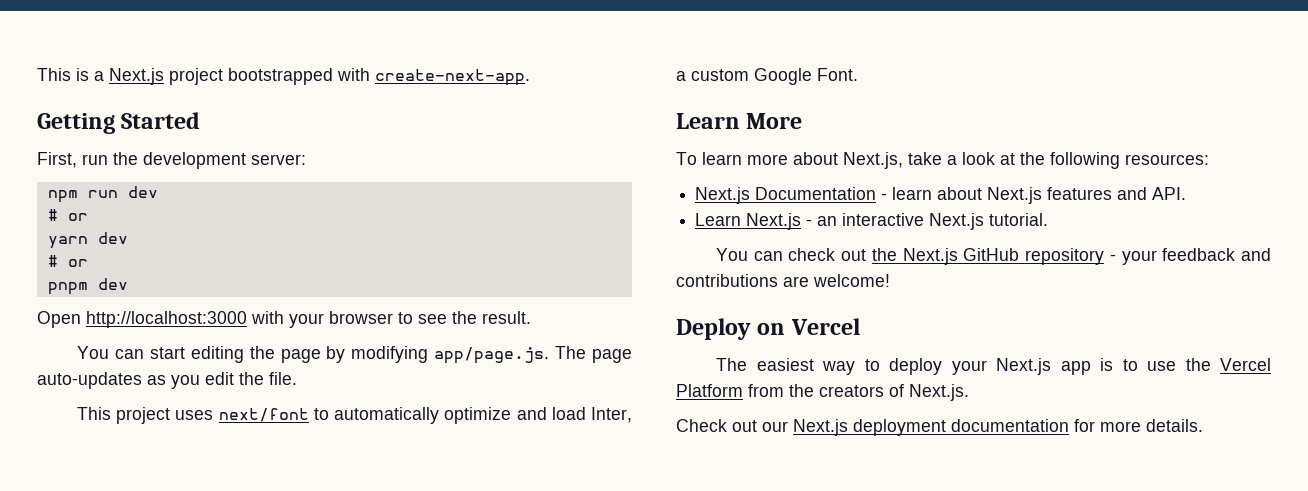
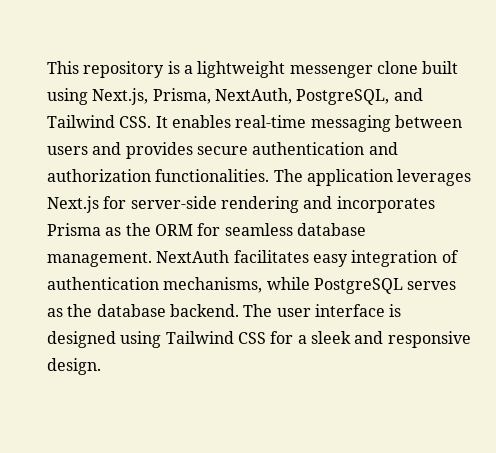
- This is a Next.js project bootstrapped with create-next-app.
- Getting Started
- First, run the development server:
- npm run dev
- # or
- yarn dev
- # or
- pnpm dev
- Open http://localhost:3000 with your browser to see the result.
- You can start editing the page by modifying app/page.js. The page auto-updates as you edit the file.
- This project uses next/font to automatically optimize and load Inter, a custom Google Font.
- Learn More
- To learn more about Next.js, take a look at the following resources:
- Next.js Documentation - learn about Next.js features and API.
- Learn Next.js - an interactive Next.js tutorial.
- You can check out the Next.js GitHub repository - your feedback and contributions are welcome!
- Deploy on Vercel
- The easiest way to deploy your Next.js app is to use the Vercel Platform from the creators of Next.js.
- Check out our Next.js deployment documentation for more details.
+ This repository is a lightweight messenger clone built using Next.js, Prisma, NextAuth, PostgreSQL, and Tailwind CSS. It enables real-time messaging between users and provides secure authentication and authorization functionalities. The application leverages Next.js for server-side rendering and incorporates Prisma as the ORM for seamless database management. NextAuth facilitates easy integration of authentication mechanisms, while PostgreSQL serves as the database backend. The user interface is designed using Tailwind CSS for a sleek and responsive design.

